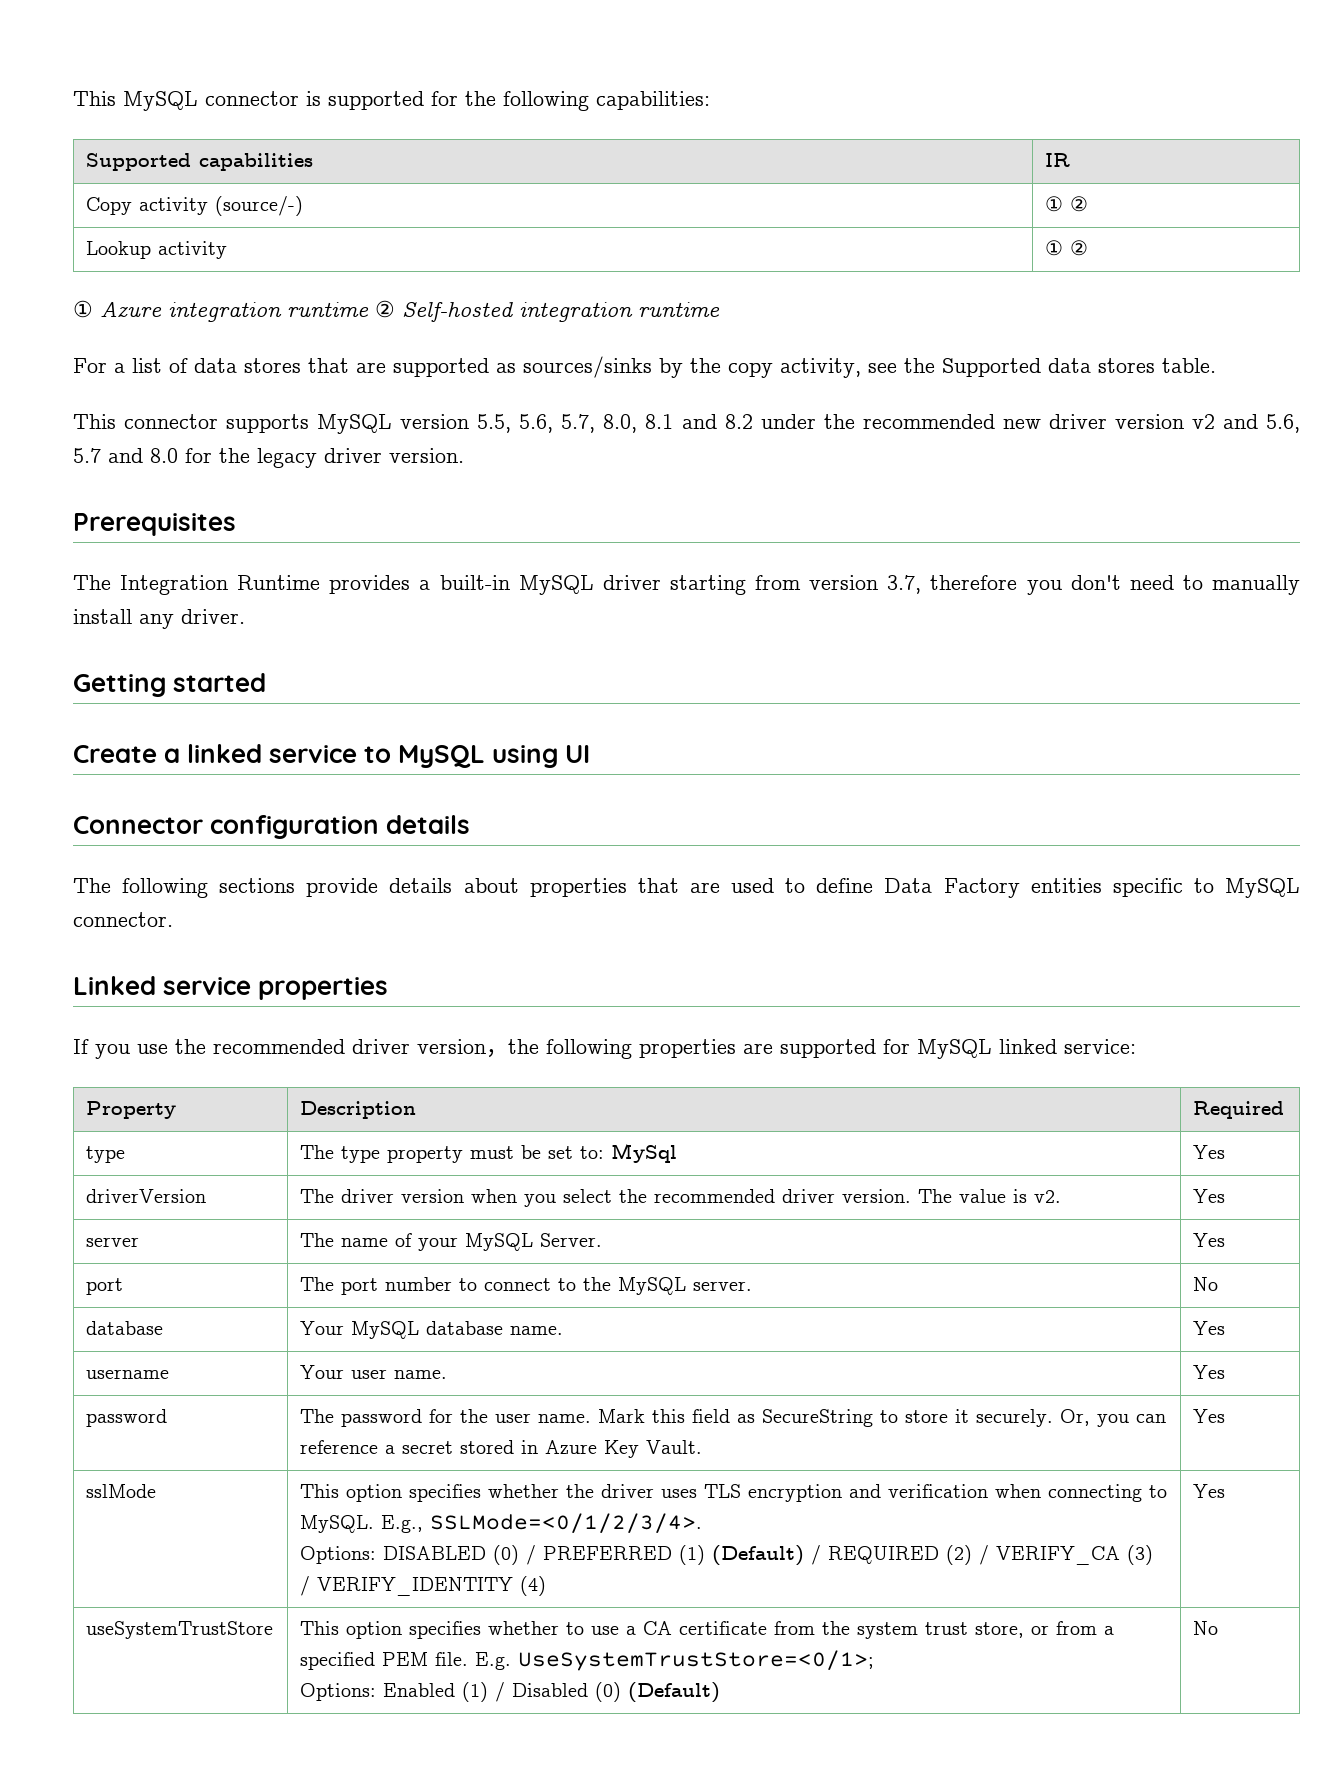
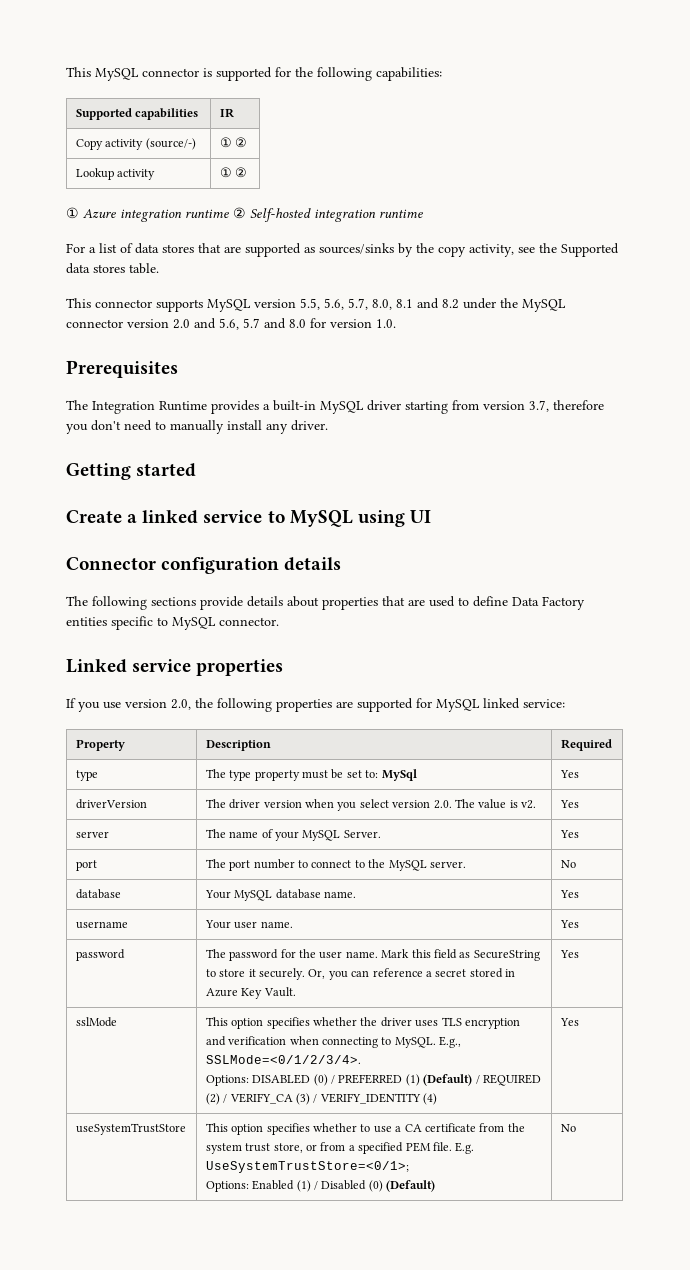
- This connector supports MySQL version 5.5, 5.6, 5.7, 8.0, 8.1 and 8.2 under the recommended new driver version v2 and 5.6, 5.7 and 8.0 for the legacy driver version.
+ This connector supports MySQL version 5.5, 5.6, 5.7, 8.0, 8.1 and 8.2 under the MySQL connector version 2.0 and 5.6, 5.7 and 8.0 for version 1.0.
- If you use the recommended driver version，the following properties are supported for MySQL linked service:
+ If you use version 2.0, the following properties are supported for MySQL linked service:
- driverVersion | The driver version when you select the recommended driver version. The value is v2. | Yes
+ driverVersion | The driver version when you select version 2.0. The value is v2. | Yes

